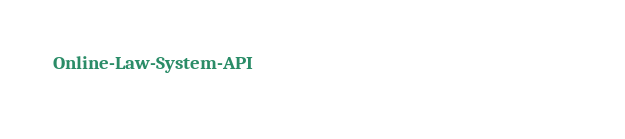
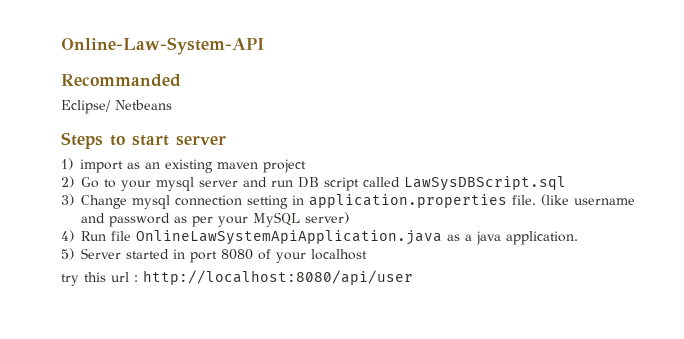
+ Recommanded
+ Eclipse/ Netbeans
+ Steps to start server
+ 1) import as an existing maven project
+ 2) Go to your mysql server and run DB script called LawSysDBScript.sql
+ 3) Change mysql connection setting in application.properties file. (like username and password as per your MySQL server)
+ 4) Run file OnlineLawSystemApiApplication.java as a java application.
+ 5) Server started in port 8080 of your localhost
+ try this url : http://localhost:8080/api/user

